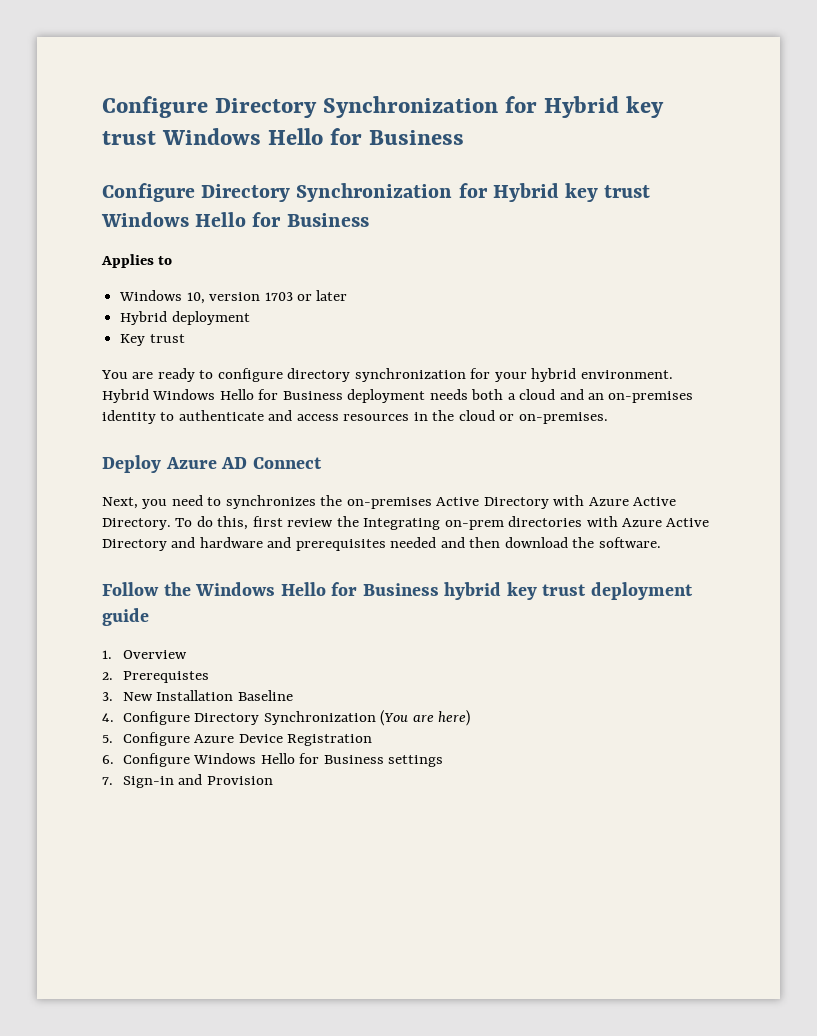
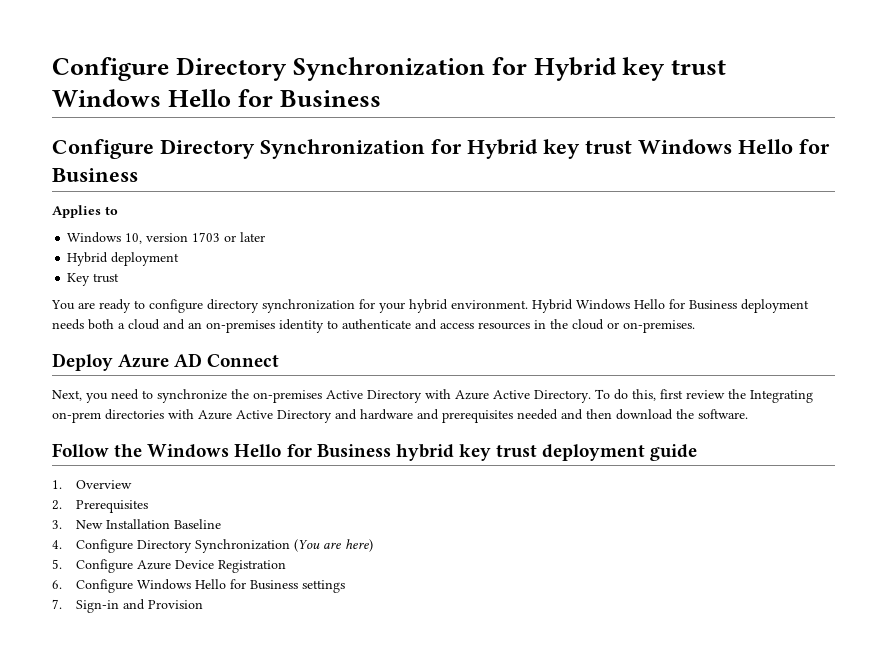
- Next, you need to synchronizes the on-premises Active Directory with Azure Active Directory.
+ Next, you need to synchronize the on-premises Active Directory with Azure Active Directory.
- 2. Prerequistes
+ 2. Prerequisites

